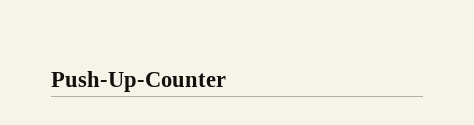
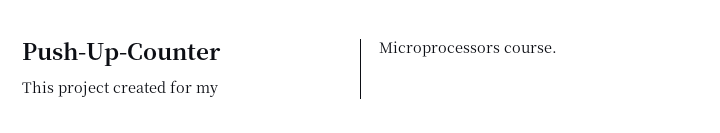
+ This project created for my Microprocessors course.

